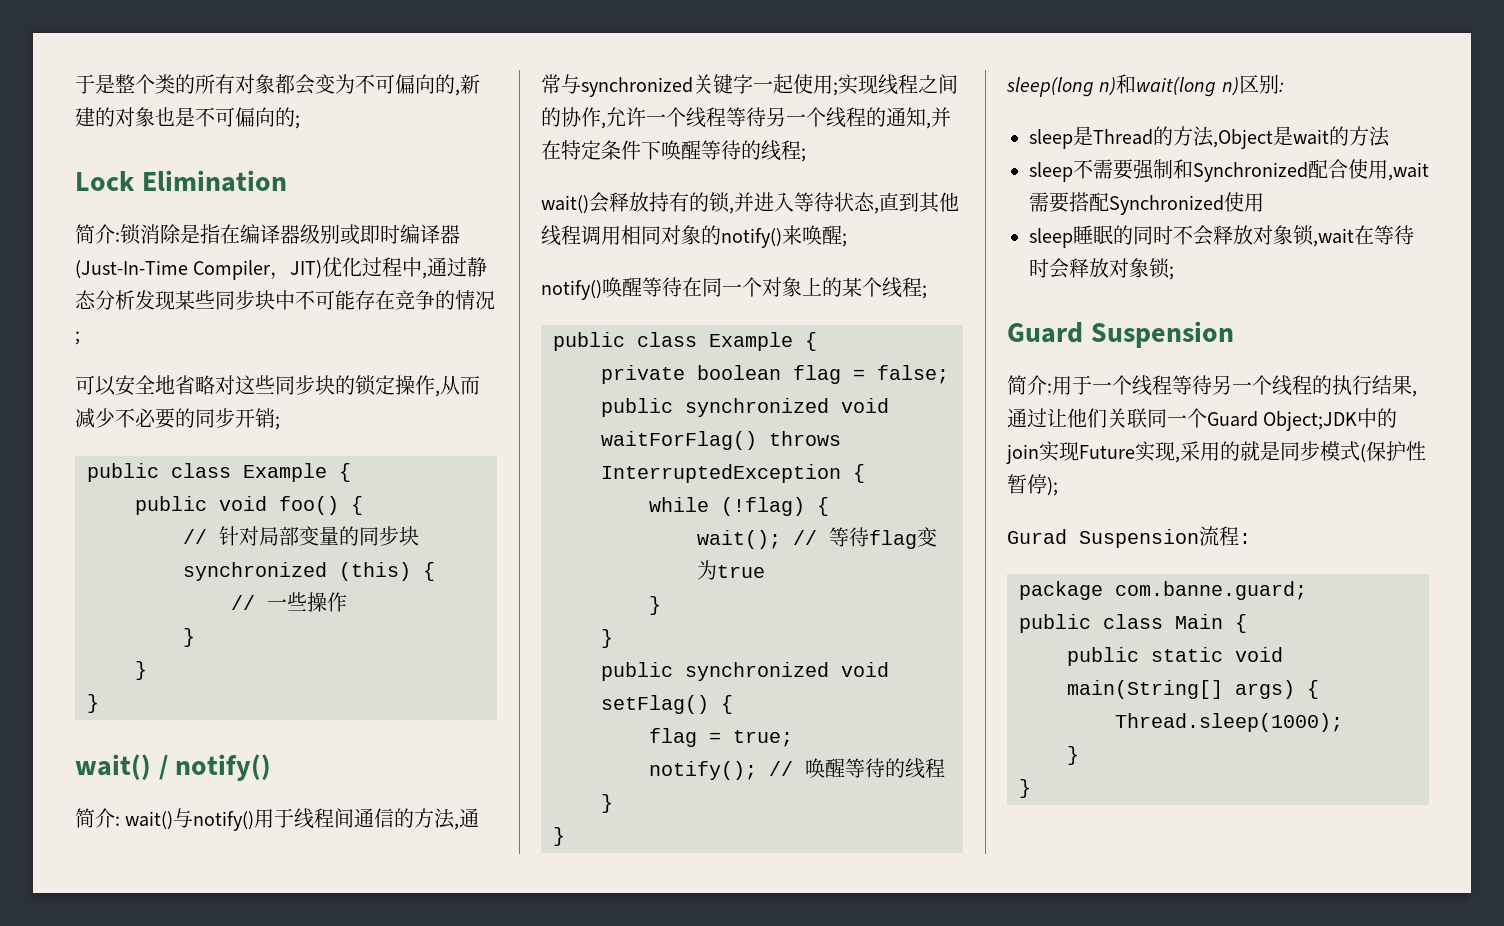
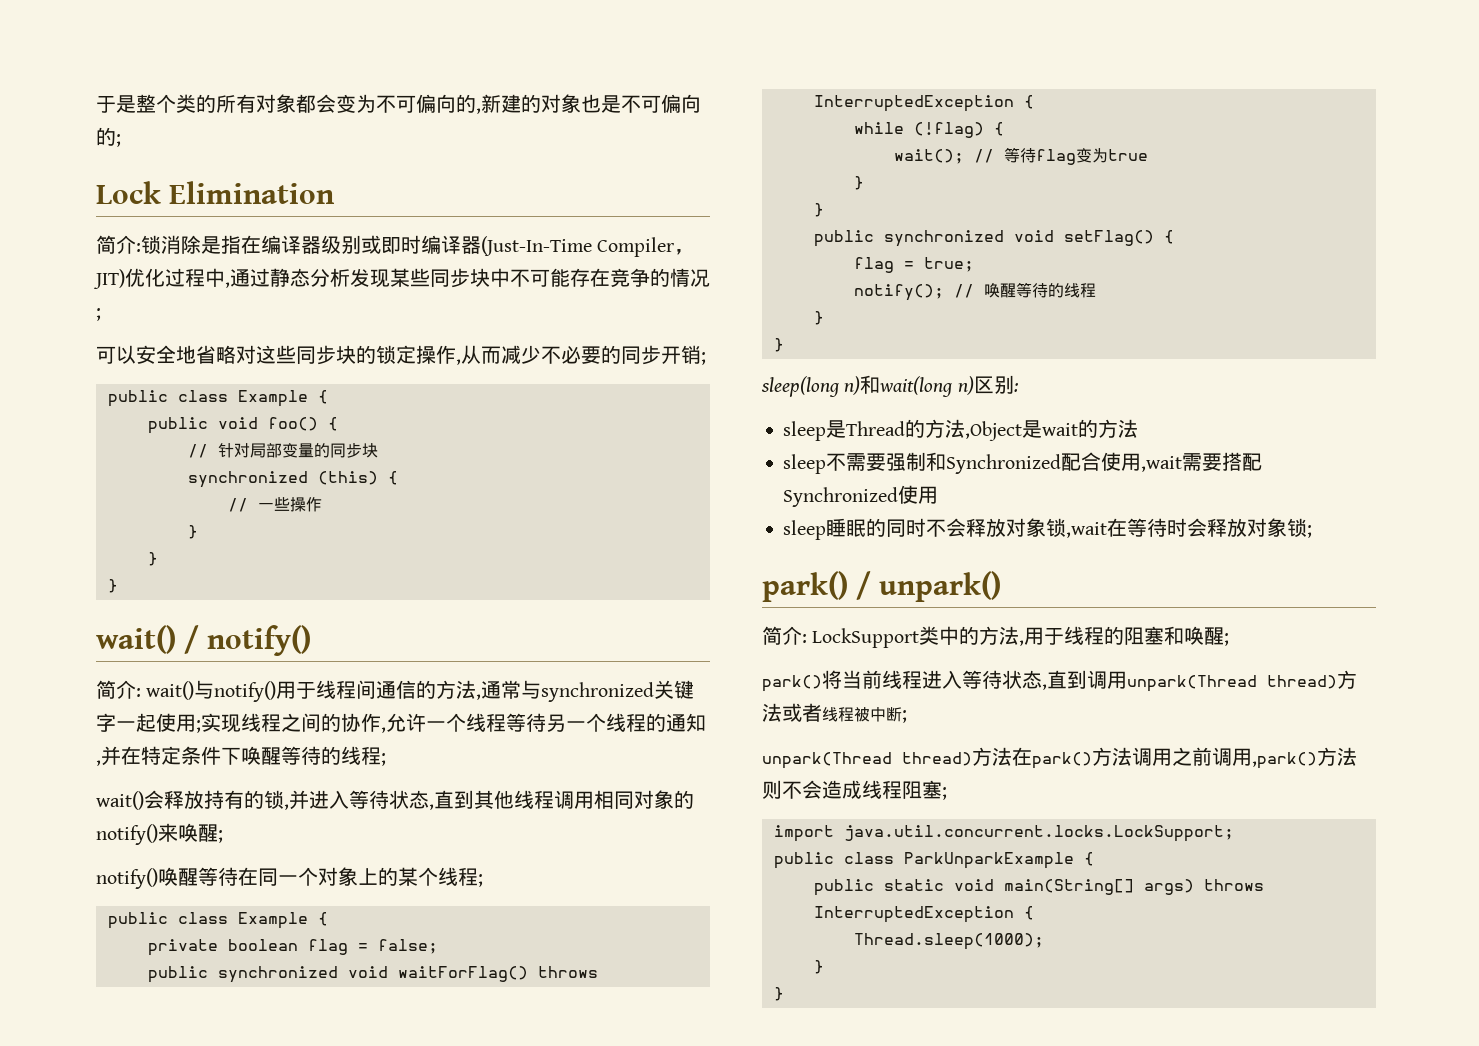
- Guard Suspension
- 简介:用于一个线程等待另一个线程的执行结果,通过让他们关联同一个Guard Object;JDK中的join实现Future实现,采用的就是同步模式(保护性暂停);
- Gurad Suspension流程:
- package com.banne.guard;
- public class Main {
+ park() / unpark()
+ 简介: LockSupport类中的方法,用于线程的阻塞和唤醒;
+ park()将当前线程进入等待状态,直到调用unpark(Thread thread)方法或者线程被中断;
+ unpark(Thread thread)方法在park()方法调用之前调用,park()方法则不会造成线程阻塞;
+ import java.util.concurrent.locks.LockSupport;
+ public class ParkUnparkExample {
- public static void main(String[] args) {
+ public static void main(String[] args) throws InterruptedException {

